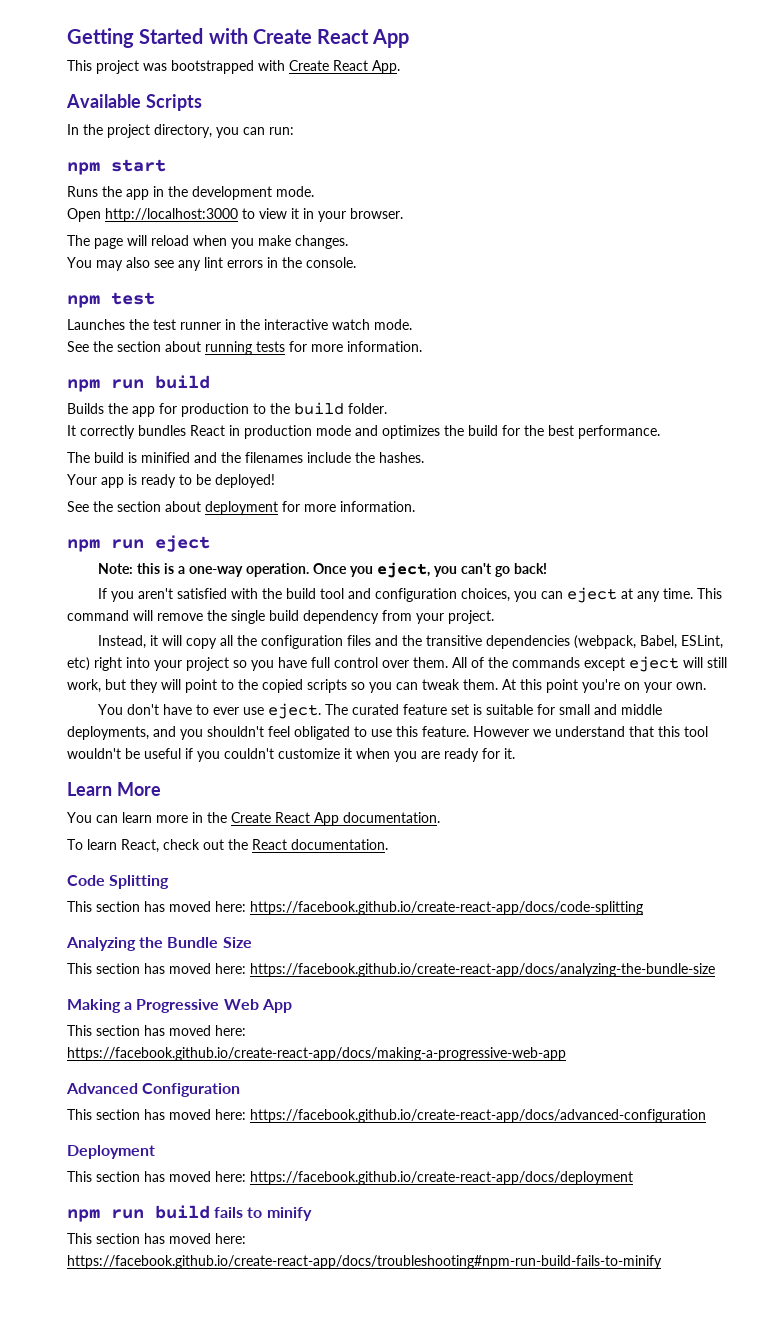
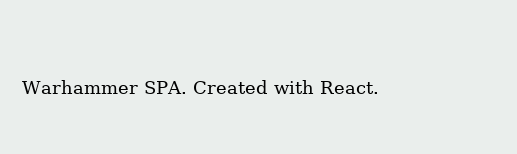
- Getting Started with Create React App
- This project was bootstrapped with Create React App.
- Available Scripts
- In the project directory, you can run:
- npm start
- Runs the app in the development mode.
- Open http://localhost:3000 to view it in your browser.
- The page will reload when you make changes.
- You may also see any lint errors in the console.
- npm test
- Launches the test runner in the interactive watch mode.
- See the section about running tests for more information.
- npm run build
- Builds the app for production to the build folder.
- It correctly bundles React in production mode and optimizes the build for the best performance.
- The build is minified and the filenames include the hashes.
- Your app is ready to be deployed!
- See the section about deployment for more information.
- npm run eject
- Note: this is a one-way operation. Once you eject, you can't go back!
- If you aren't satisfied with the build tool and configuration choices, you can eject at any time. This command will remove the single build dependency from your project.
- Instead, it will copy all the configuration files and the transitive dependencies (webpack, Babel, ESLint, etc) right into your project so you have full control over them. All of the commands except eject will still work, but they will point to the copied scripts so you can tweak them. At this point you're on your own.
- You don't have to ever use eject. The curated feature set is suitable for small and middle deployments, and you shouldn't feel obligated to use this feature. However we understand that this tool wouldn't be useful if you couldn't customize it when you are ready for it.
- Learn More
- You can learn more in the Create React App documentation.
- To learn React, check out the React documentation.
- Code Splitting
- This section has moved here: https://facebook.github.io/create-react-app/docs/code-splitting
- Analyzing the Bundle Size
- This section has moved here: https://facebook.github.io/create-react-app/docs/analyzing-the-bundle-size
- Making a Progressive Web App
- This section has moved here: https://facebook.github.io/create-react-app/docs/making-a-progressive-web-app
- Advanced Configuration
- This section has moved here: https://facebook.github.io/create-react-app/docs/advanced-configuration
- Deployment
- This section has moved here: https://facebook.github.io/create-react-app/docs/deployment
- npm run build fails to minify
- This section has moved here: https://facebook.github.io/create-react-app/docs/troubleshooting#npm-run-build-fails-to-minify
+ Warhammer SPA. Created with React.

